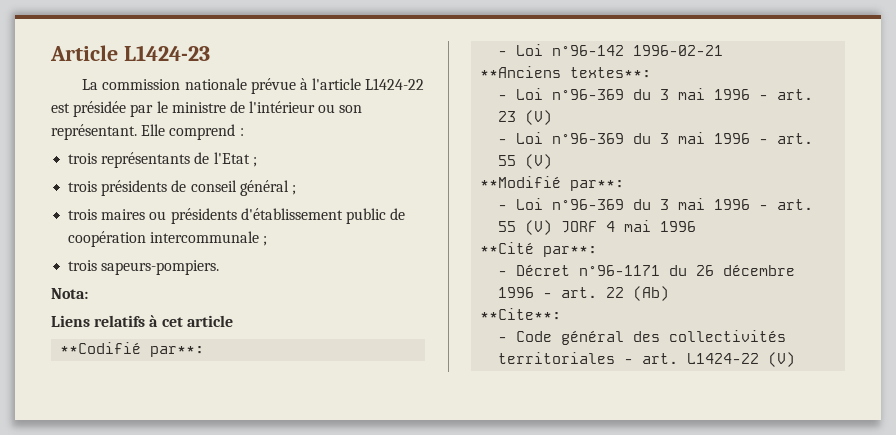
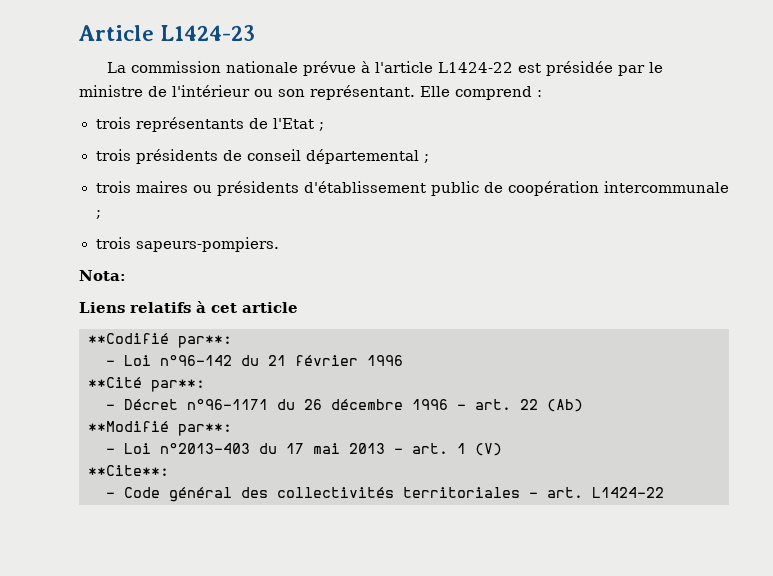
- trois présidents de conseil général ;
+ trois présidents de conseil départemental ;
- - Loi n°96-142 1996-02-21
- **Anciens textes**:
- - Loi n°96-369 du 3 mai 1996 - art. 23 (V)
- - Loi n°96-369 du 3 mai 1996 - art. 55 (V)
- **Modifié par**:
- - Loi n°96-369 du 3 mai 1996 - art. 55 (V) JORF 4 mai 1996
+ - Loi n°96-142 du 21 février 1996
+ **Modifié par**:
+ - Loi n°2013-403 du 17 mai 2013 - art. 1 (V)
- - Code général des collectivités territoriales - art. L1424-22 (V)
+ - Code général des collectivités territoriales - art. L1424-22

